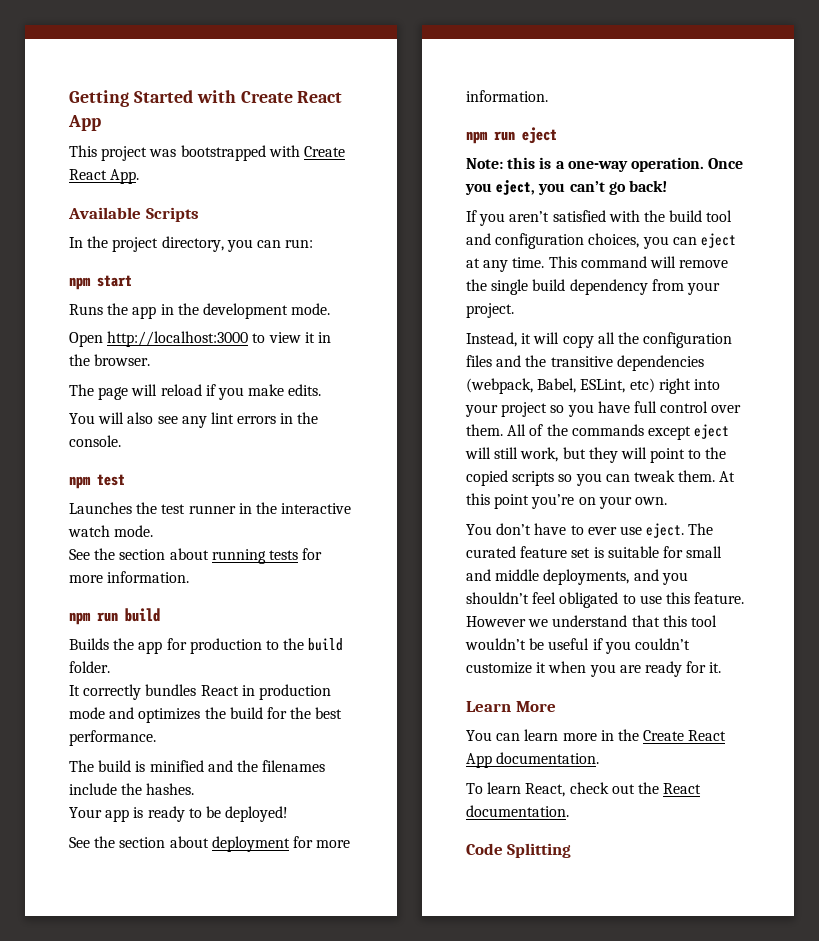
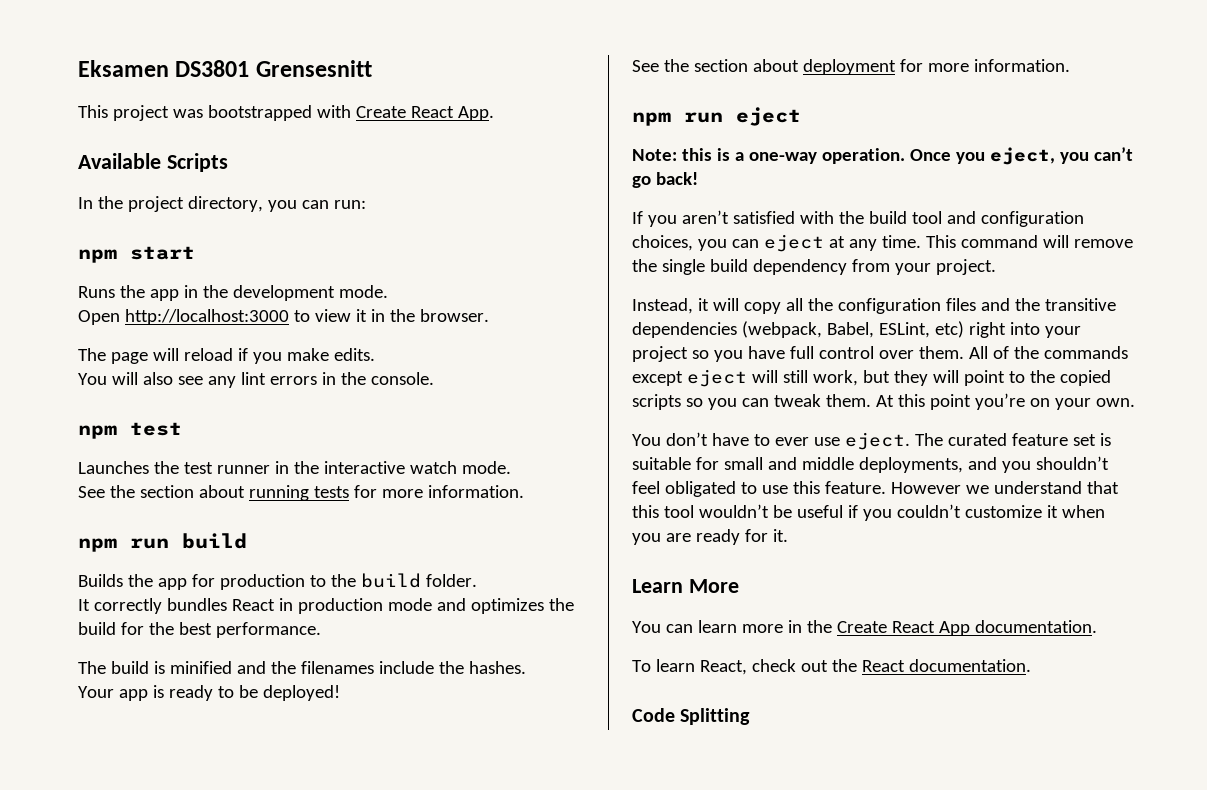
- Getting Started with Create React App
+ Eksamen DS3801 Grensesnitt

